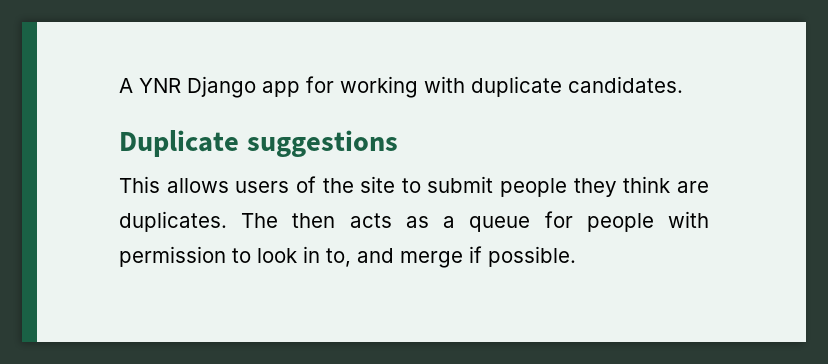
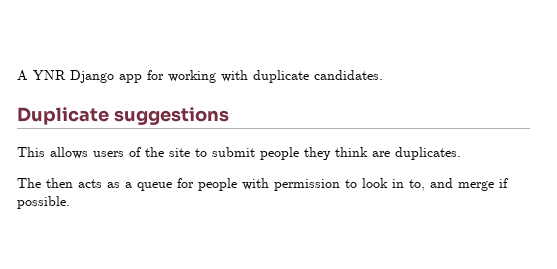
- This allows users of the site to submit people they think are duplicates. The then acts as a queue for people with permission to look in to, and merge if possible.
+ This allows users of the site to submit people they think are duplicates.
+ The then acts as a queue for people with permission to look in to, and merge if possible.

